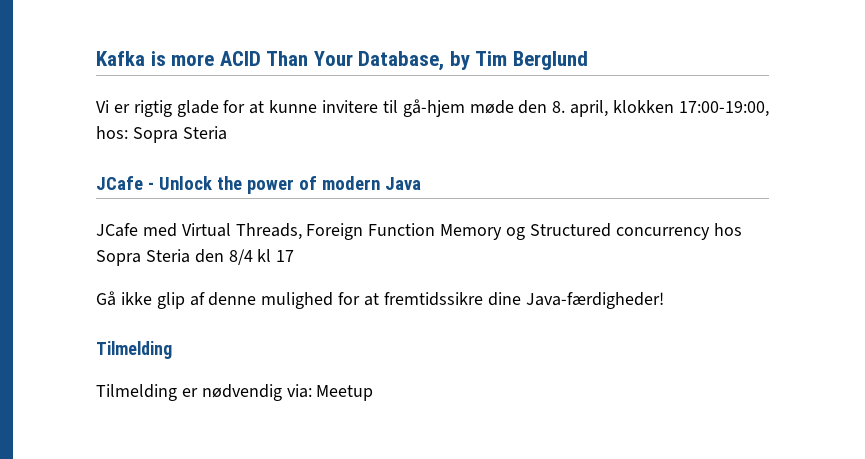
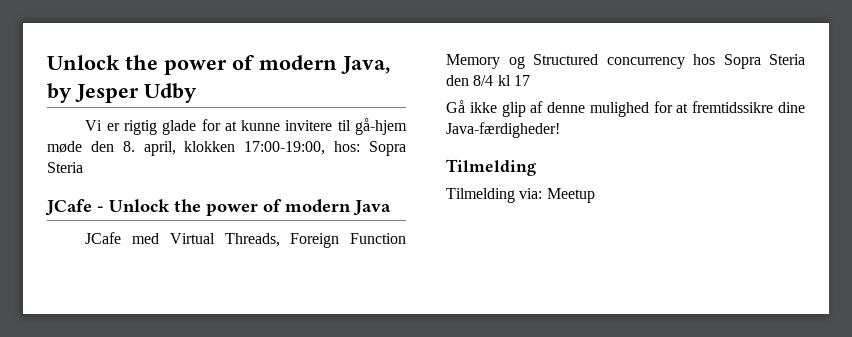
- Kafka is more ACID Than Your Database, by Tim Berglund
+ Unlock the power of modern Java, by Jesper Udby
- Tilmelding er nødvendig via: Meetup
+ Tilmelding via: Meetup

